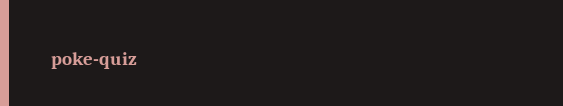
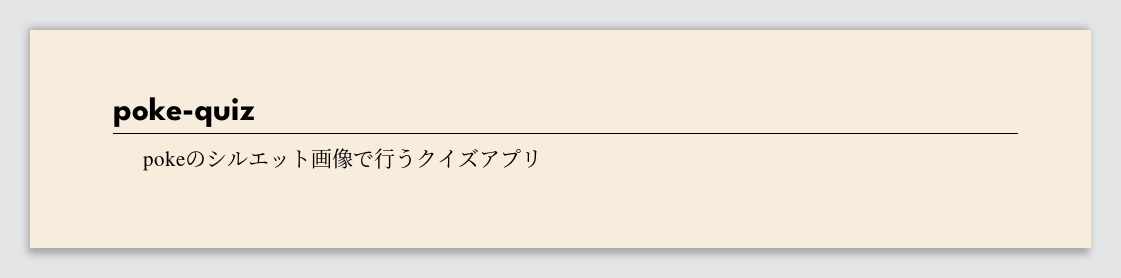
+ pokeのシルエット画像で行うクイズアプリ

